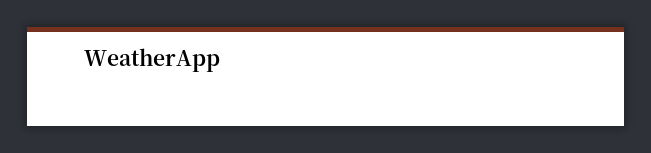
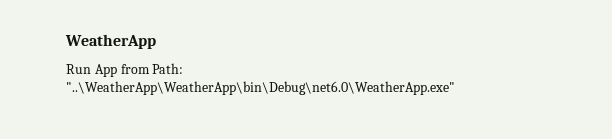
+ Run App from Path: "..\WeatherApp\WeatherApp\bin\Debug\net6.0\WeatherApp.exe"

